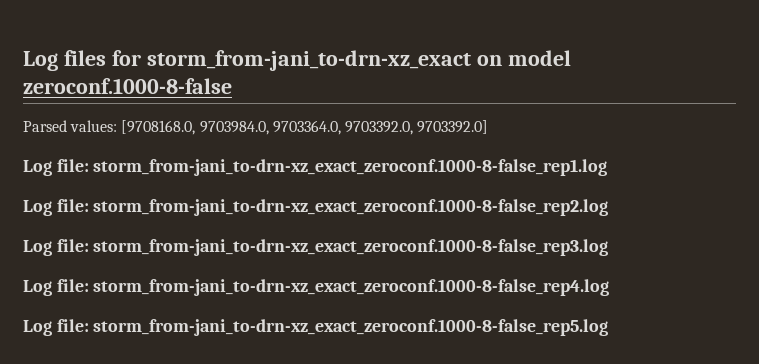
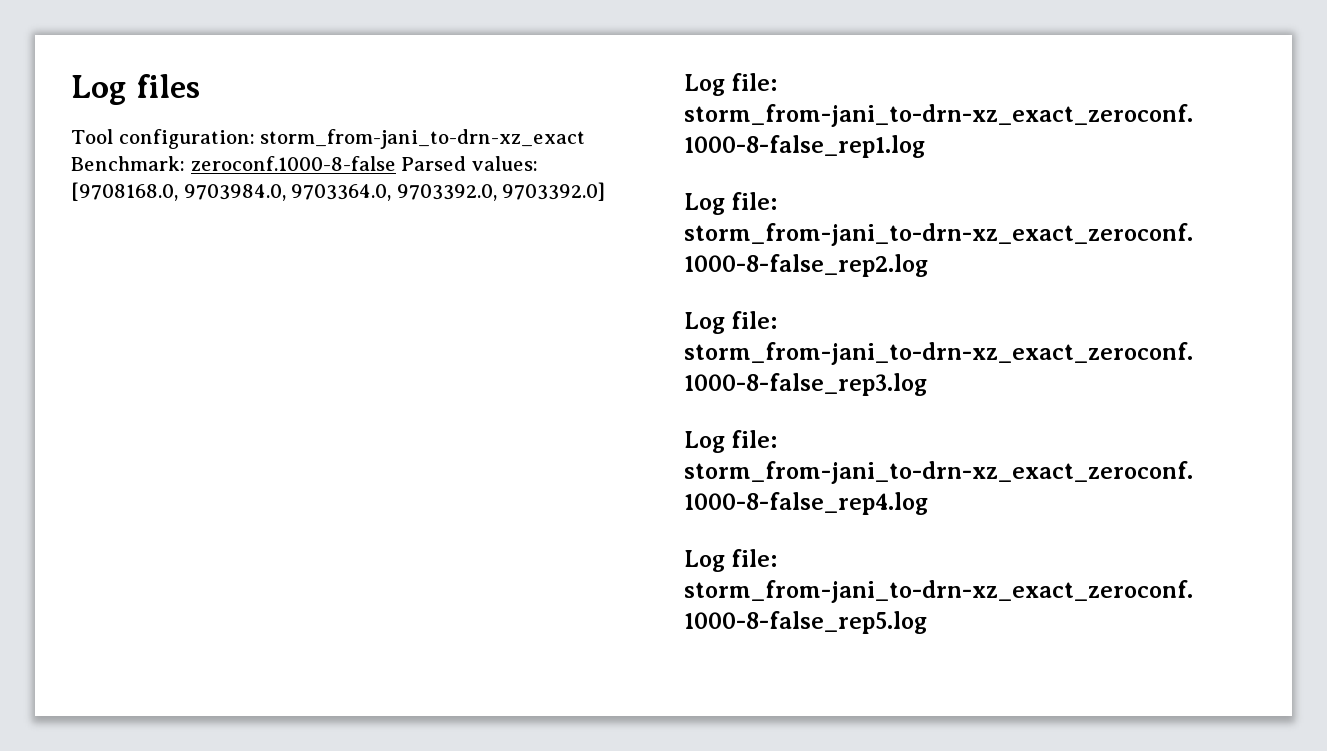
- Log files for storm_from-jani_to-drn-xz_exact on model zeroconf.1000-8-false
- Parsed values: [9708168.0, 9703984.0, 9703364.0, 9703392.0, 9703392.0]
+ Log files
+ Tool configuration: storm_from-jani_to-drn-xz_exact Benchmark: zeroconf.1000-8-false Parsed values: [9708168.0, 9703984.0, 9703364.0, 9703392.0, 9703392.0]

